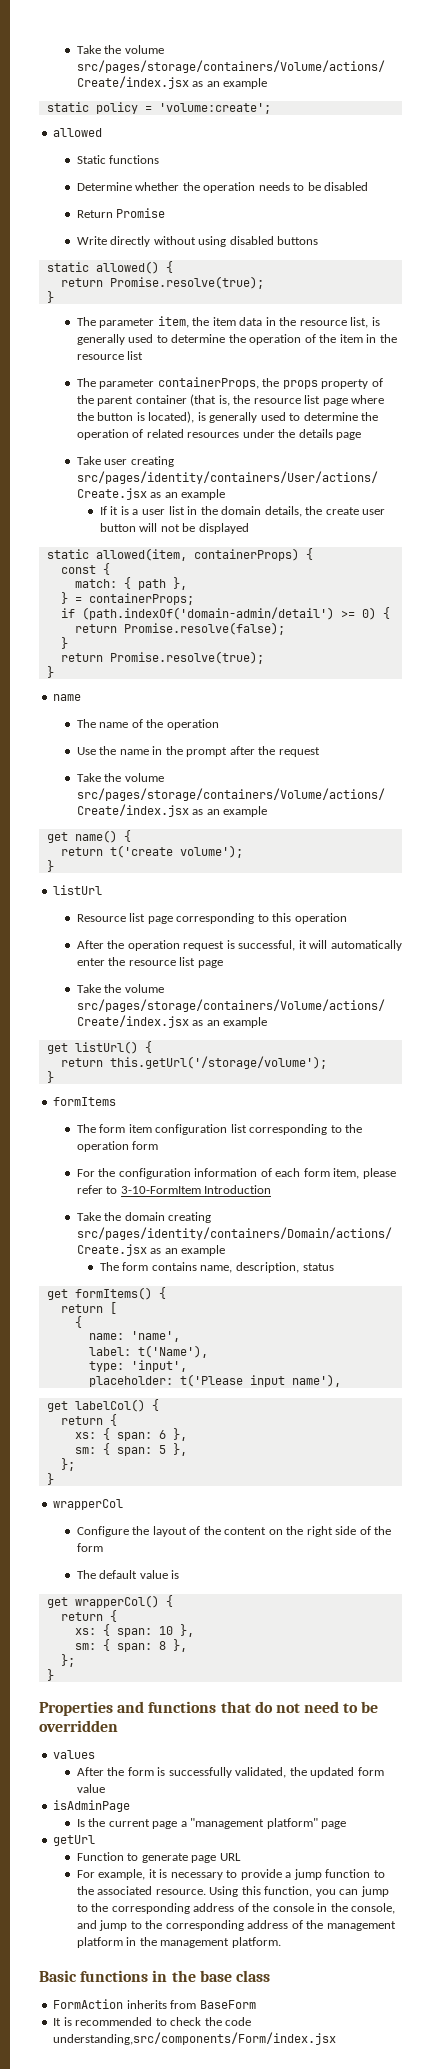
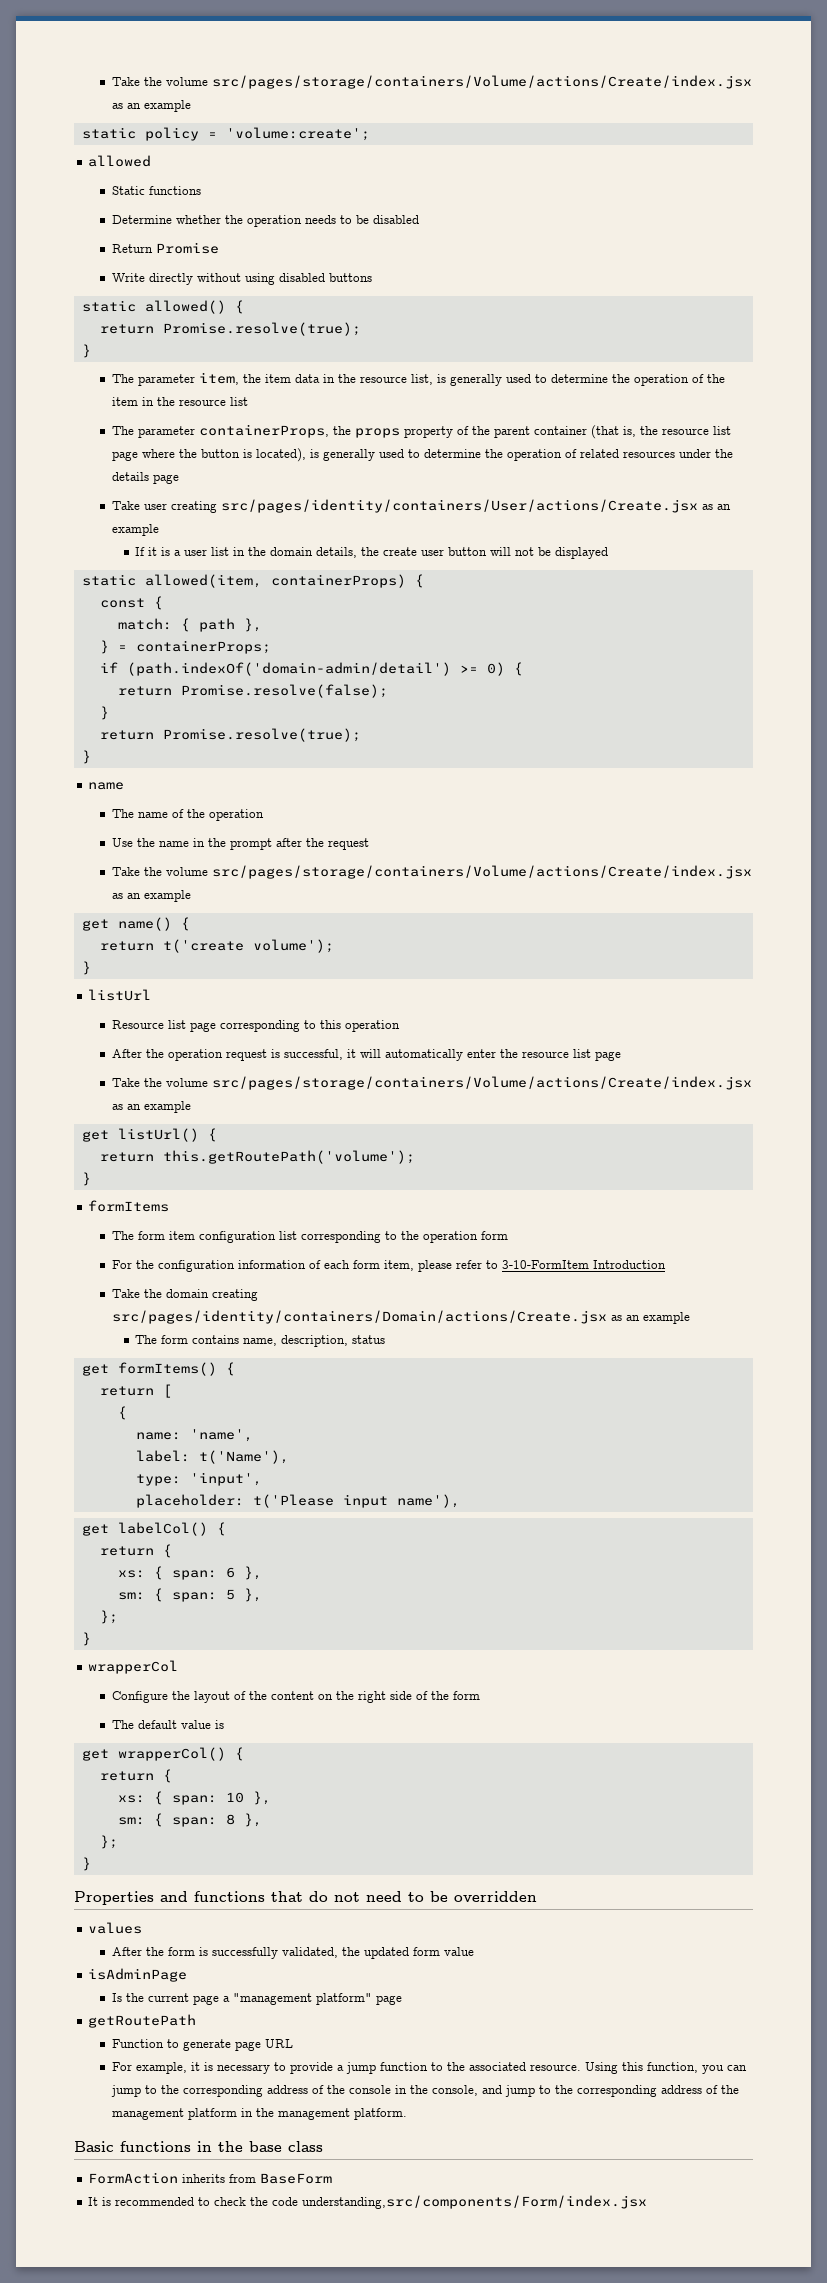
- return this.getUrl('/storage/volume');
+ return this.getRoutePath('volume');
- getUrl
+ getRoutePath

